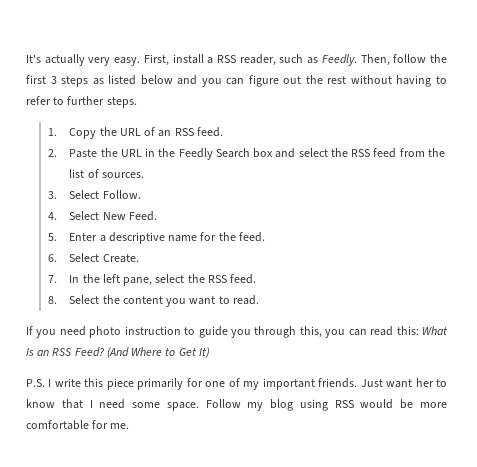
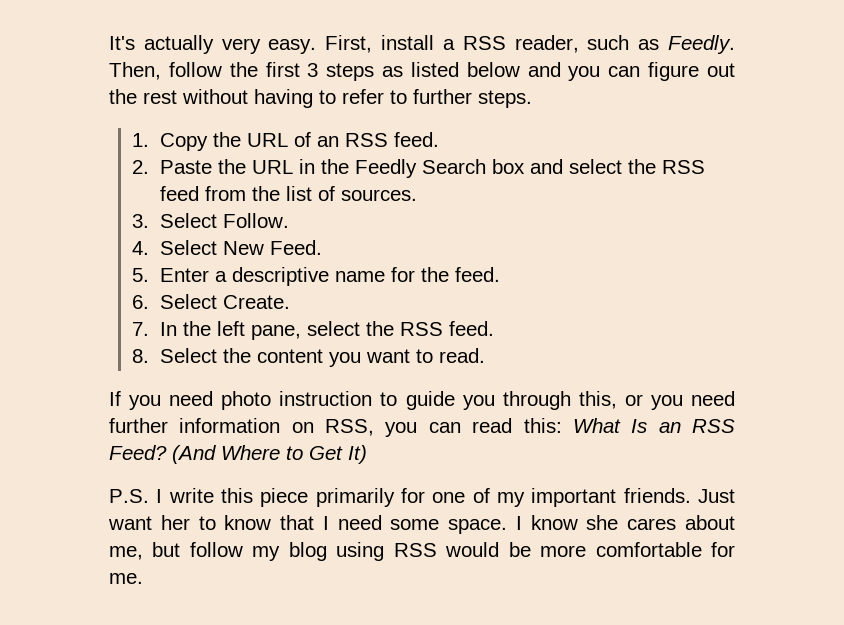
- If you need photo instruction to guide you through this, you can read this: What Is an RSS Feed?
+ If you need photo instruction to guide you through this, or you need further information on RSS, you can read this: What Is an RSS Feed?
- Follow my blog using RSS would be more comfortable for me.
+ I know she cares about me, but follow my blog using RSS would be more comfortable for me.

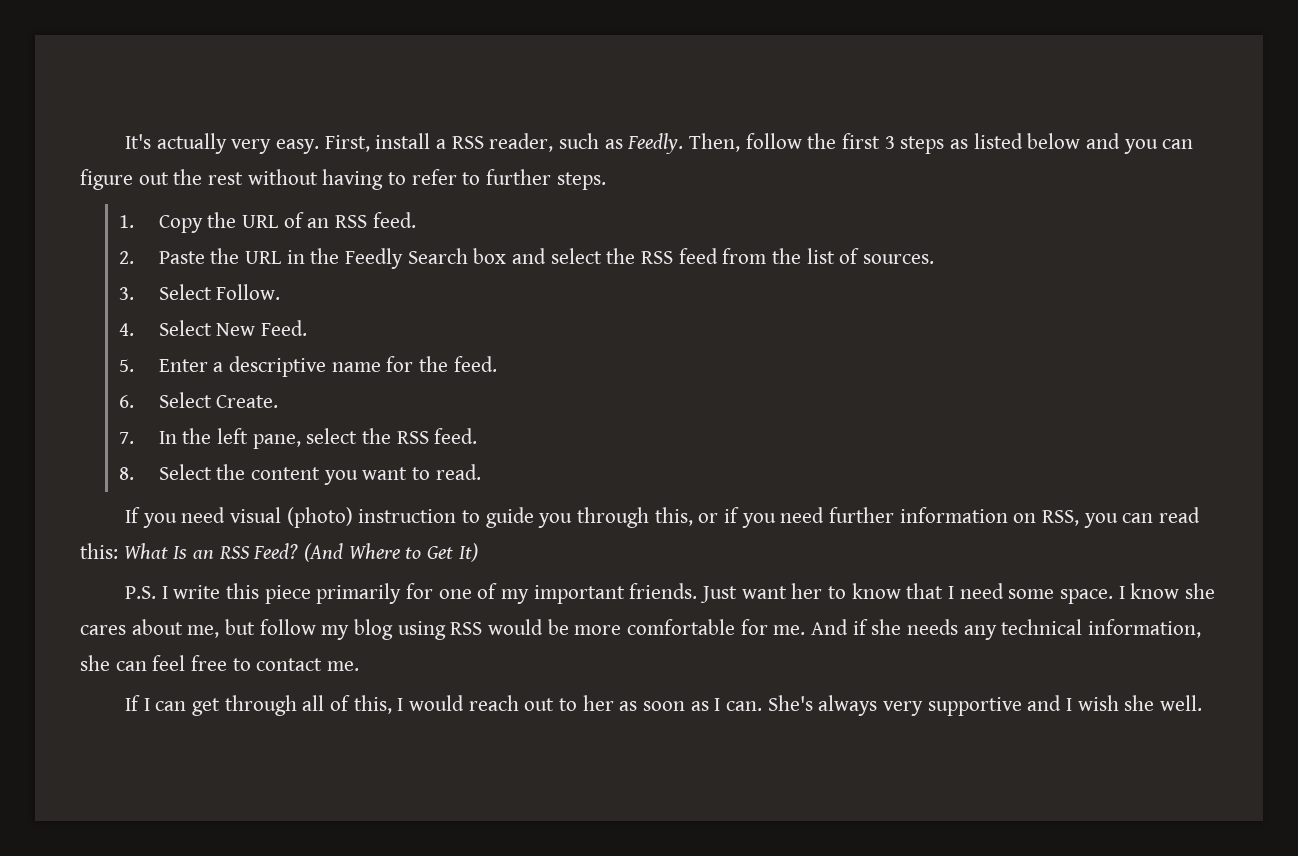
- If you need photo instruction to guide you through this, or you need further information on RSS, you can read this: What Is an RSS Feed?
+ If you need visual (photo) instruction to guide you through this, or if you need further information on RSS, you can read this: What Is an RSS Feed?
+ And if she needs any technical information, she can feel free to contact me.
+ If I can get through all of this, I would reach out to her as soon as I can. She's always very supportive and I wish she well.

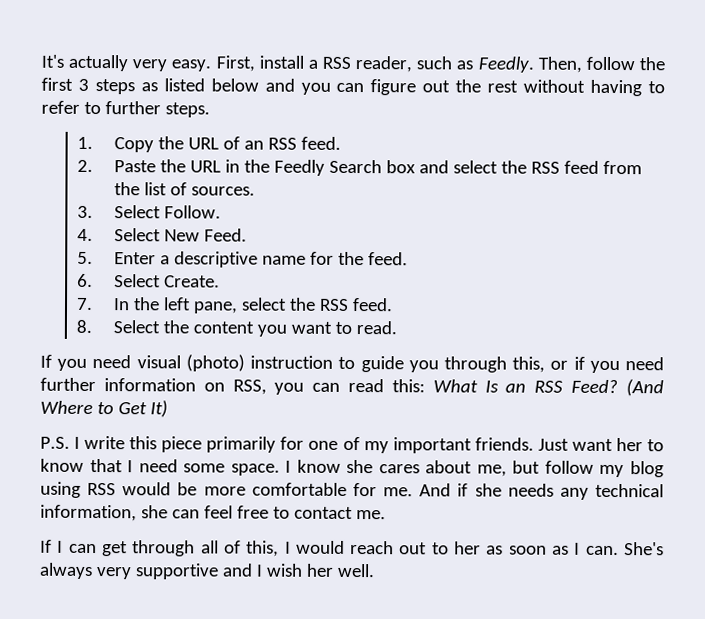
- She's always very supportive and I wish she well.
+ She's always very supportive and I wish her well.

